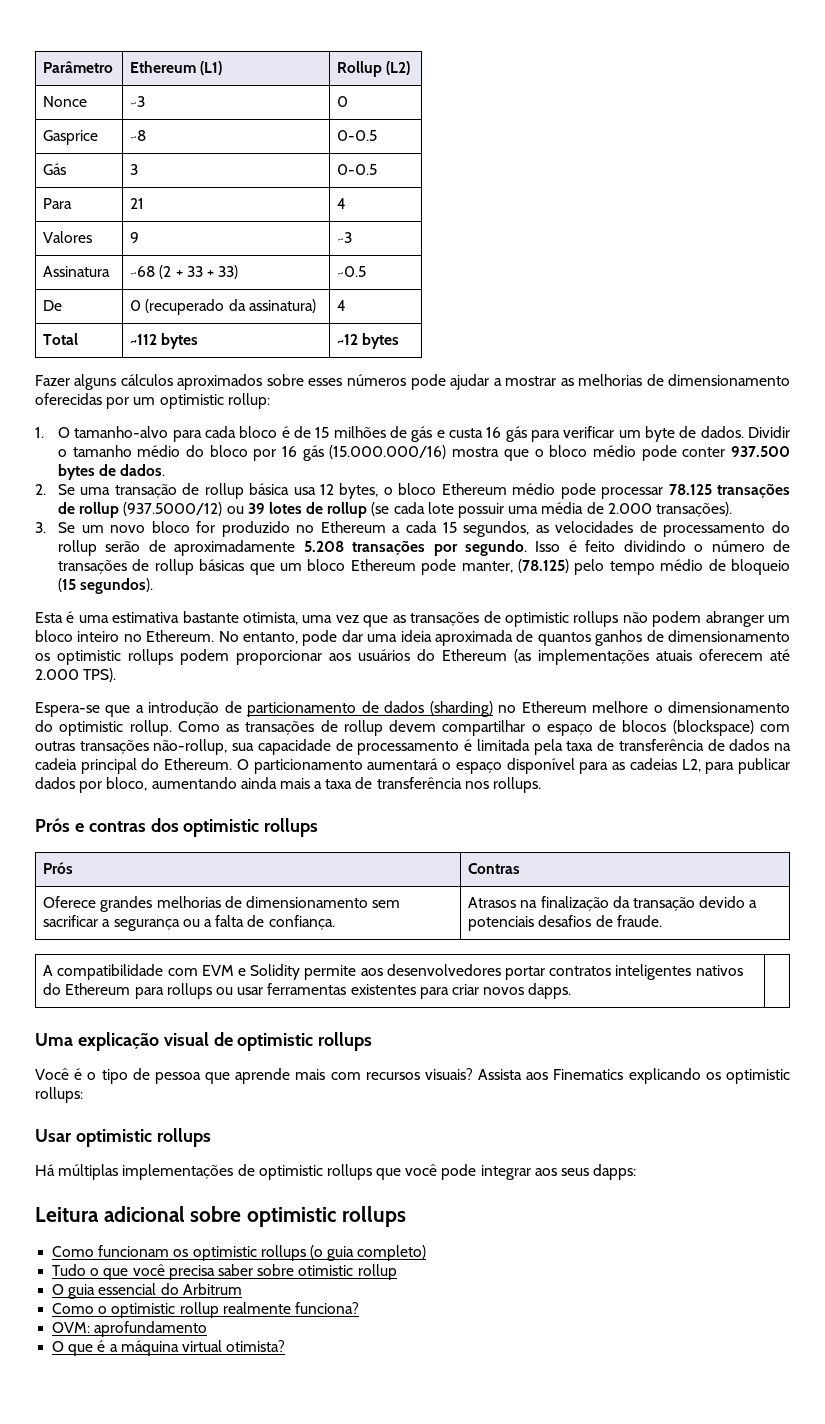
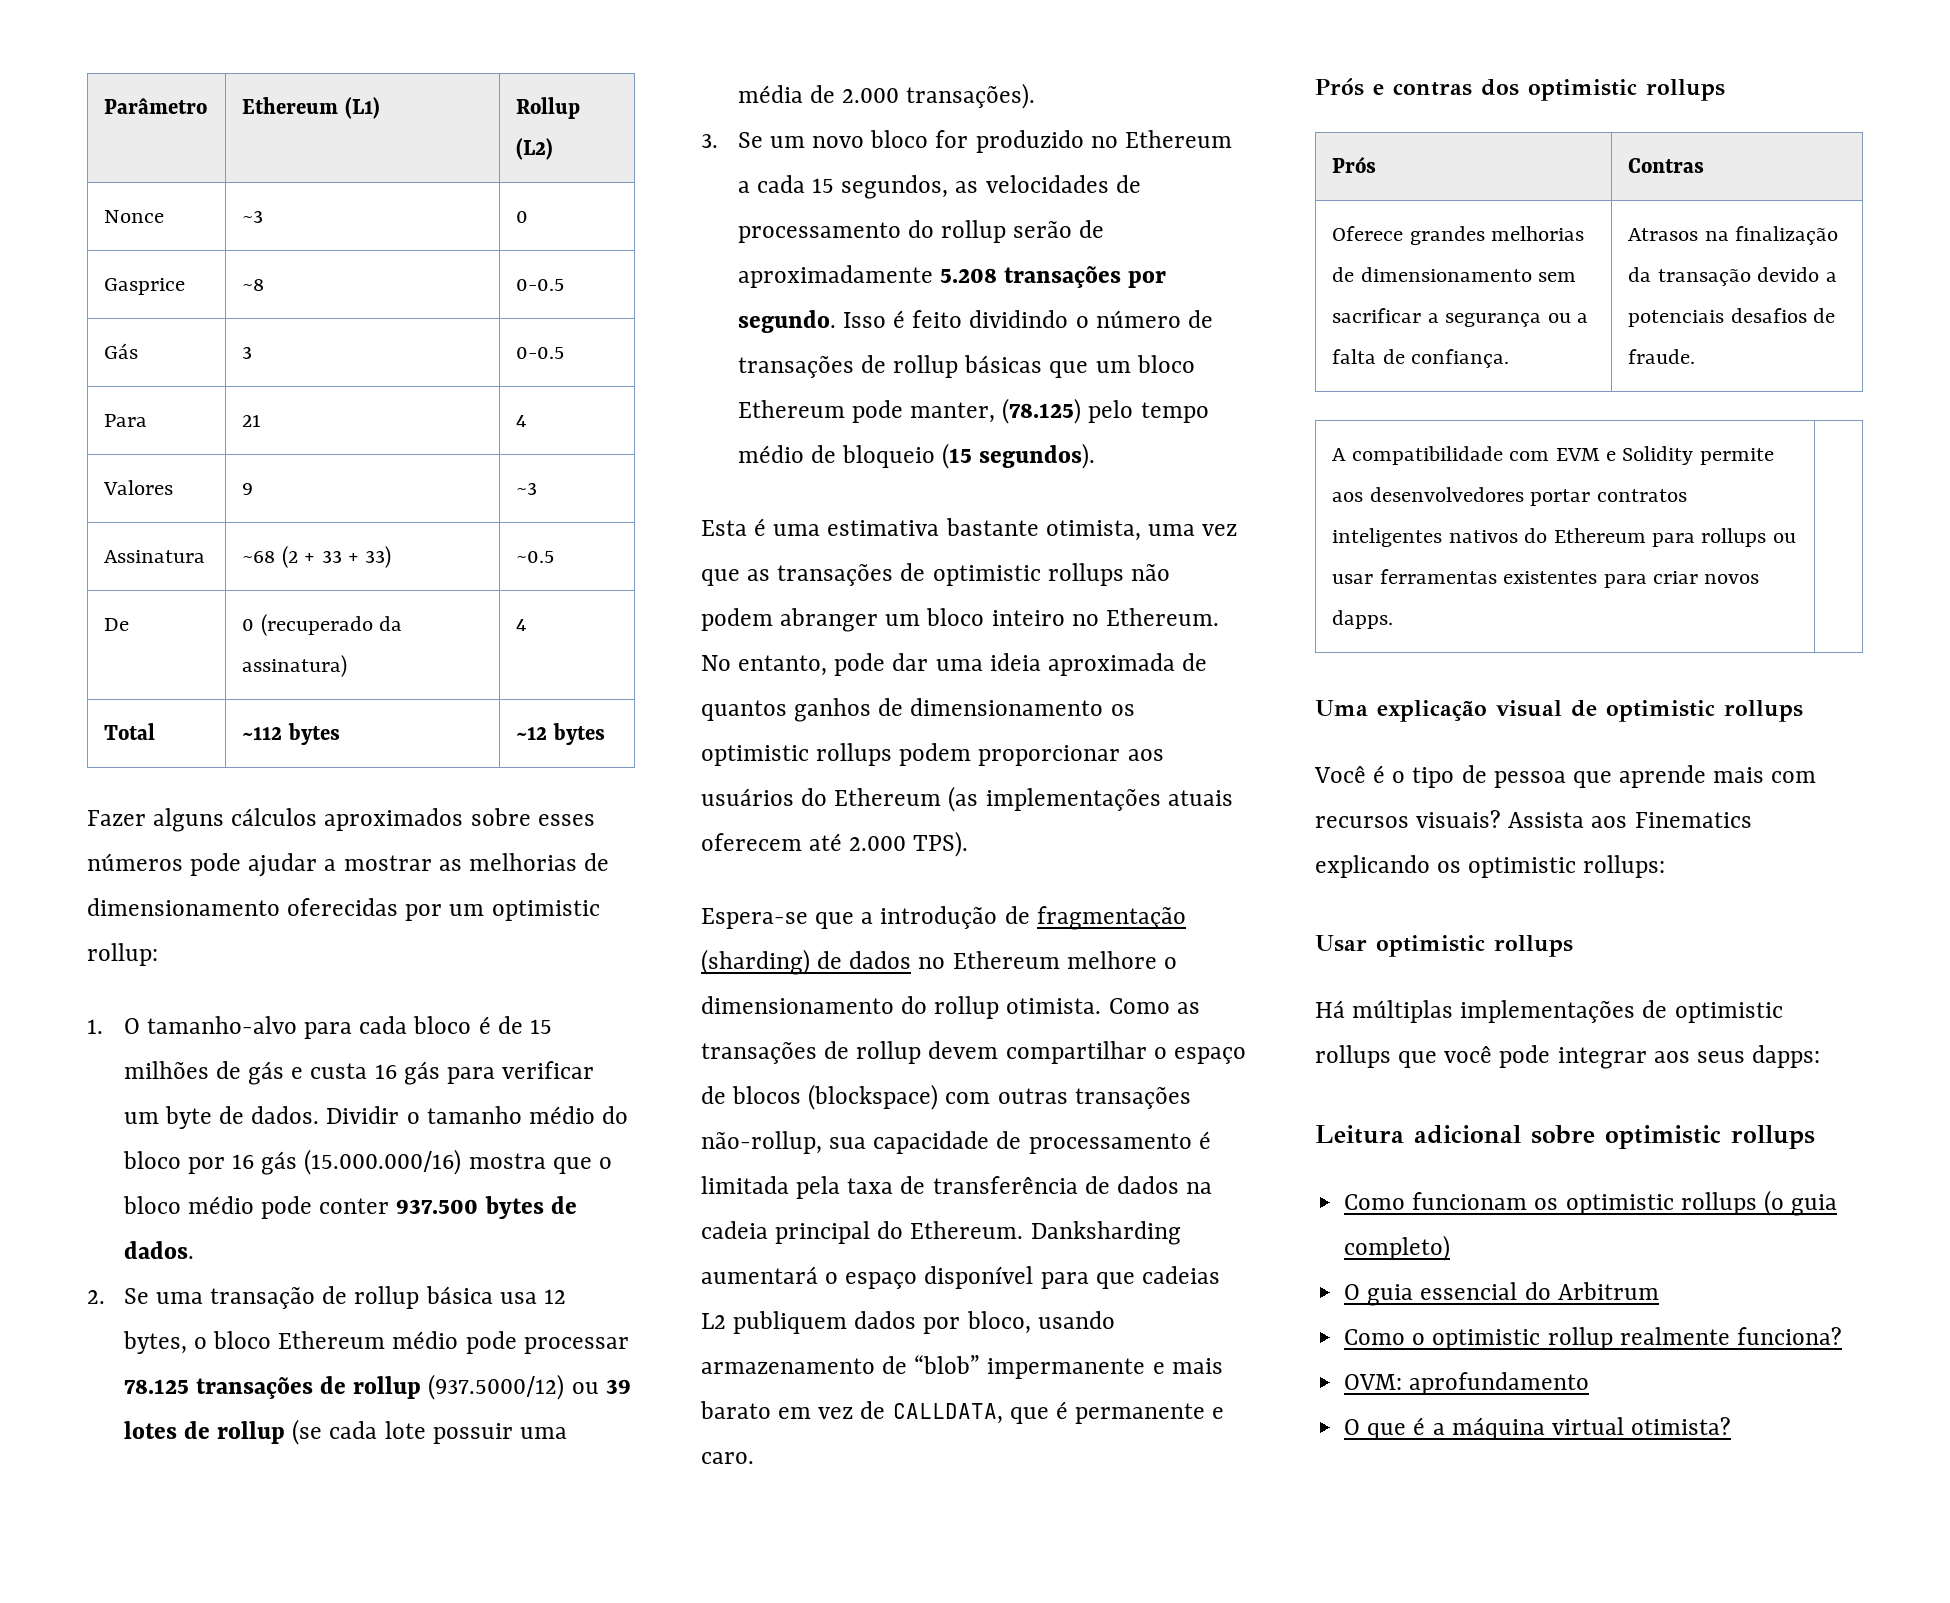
- Espera-se que a introdução de particionamento de dados (sharding) no Ethereum melhore o dimensionamento do optimistic rollup.
+ Espera-se que a introdução de fragmentação (sharding) de dados no Ethereum melhore o dimensionamento do rollup otimista.
- O particionamento aumentará o espaço disponível para as cadeias L2, para publicar dados por bloco, aumentando ainda mais a taxa de transferência nos rollups.
+ Danksharding aumentará o espaço disponível para que cadeias L2 publiquem dados por bloco, usando armazenamento de “blob” impermanente e mais barato em vez de CALLDATA, que é permanente e caro.
- Tudo o que você precisa saber sobre otimistic rollup

